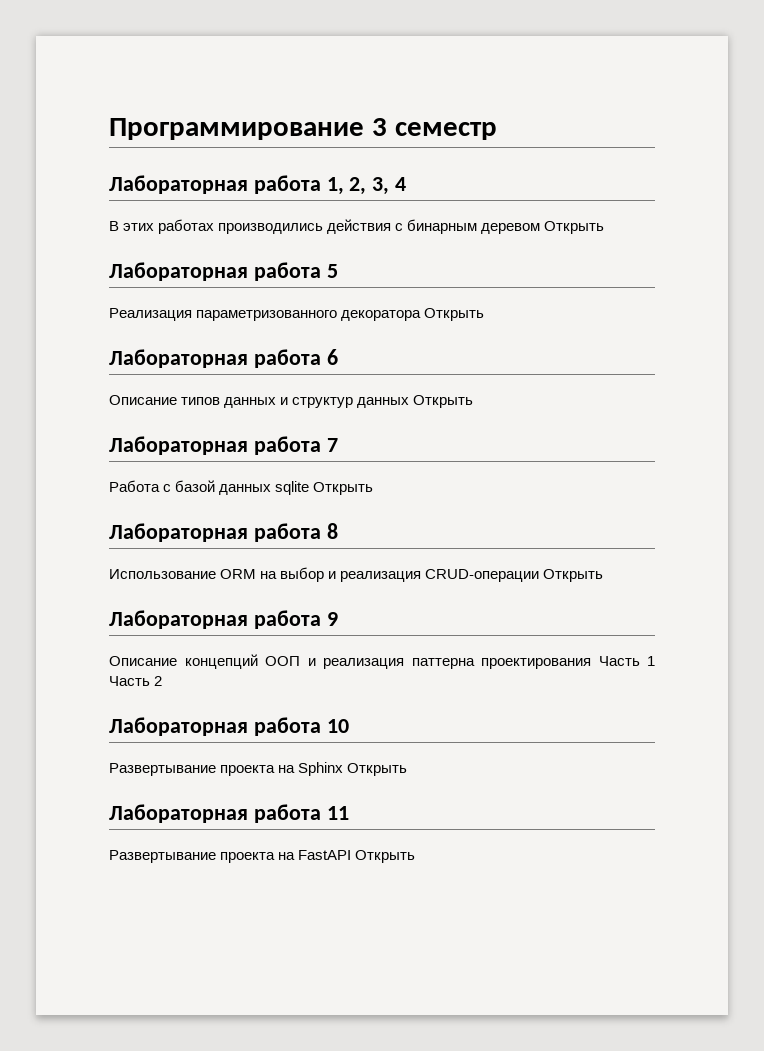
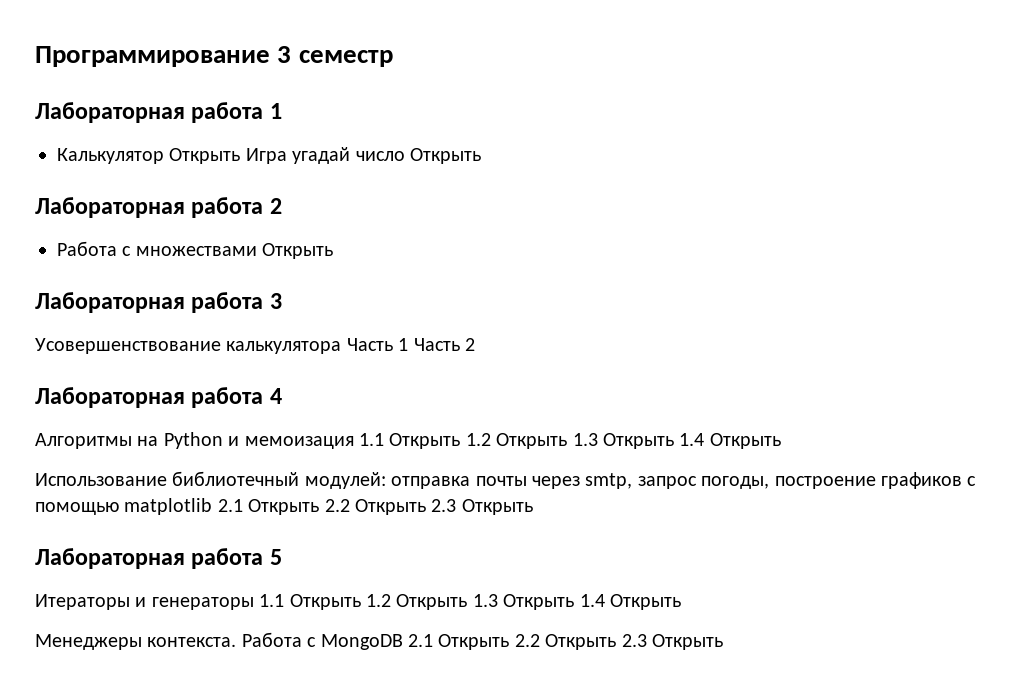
- Лабораторная работа 1, 2, 3, 4
- В этих работах производились действия с бинарным деревом Открыть
- Лабораторная работа 5
- Реализация параметризованного декоратора Открыть
- Лабораторная работа 6
- Описание типов данных и структур данных Открыть
- Лабораторная работа 7
- Работа с базой данных sqlite Открыть
- Лабораторная работа 8
- Использование ORM на выбор и реализация CRUD-операции Открыть
- Лабораторная работа 9
- Описание концепций ООП и реализация паттерна проектирования Часть 1 Часть 2
+ Лабораторная работа 1
+ Калькулятор Открыть Игра угадай число Открыть
+ Лабораторная работа 2
+ Работа с множествами Открыть
+ Лабораторная работа 3
+ Усовершенствование калькулятора Часть 1 Часть 2
- Лабораторная работа 10
- Развертывание проекта на Sphinx Открыть
- Лабораторная работа 11
- Развертывание проекта на FastAPI Открыть
+ Лабораторная работа 4
+ Алгоритмы на Python и мемоизация 1.1 Открыть 1.2 Открыть 1.3 Открыть 1.4 Открыть
+ Использование библиотечный модулей: отправка почты через smtp, запрос погоды, построение графиков с помощью matplotlib 2.1 Открыть 2.2 Открыть 2.3 Открыть
+ Лабораторная работа 5
+ Итераторы и генераторы 1.1 Открыть 1.2 Открыть 1.3 Открыть 1.4 Открыть
+ Менеджеры контекста. Работа с MongoDB 2.1 Открыть 2.2 Открыть 2.3 Открыть

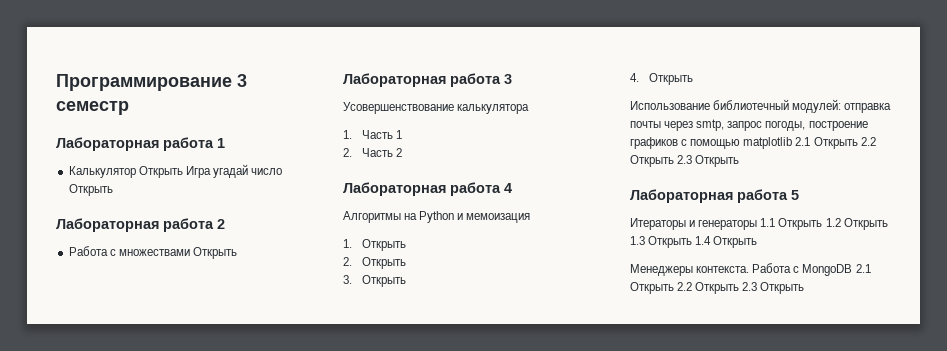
- Усовершенствование калькулятора Часть 1 Часть 2
+ Усовершенствование калькулятора
+ 1. Часть 1
+ 2. Часть 2
- Алгоритмы на Python и мемоизация 1.1 Открыть 1.2 Открыть 1.3 Открыть 1.4 Открыть
+ Алгоритмы на Python и мемоизация
+ 1. Открыть
+ 2. Открыть
+ 3. Открыть
+ 4. Открыть

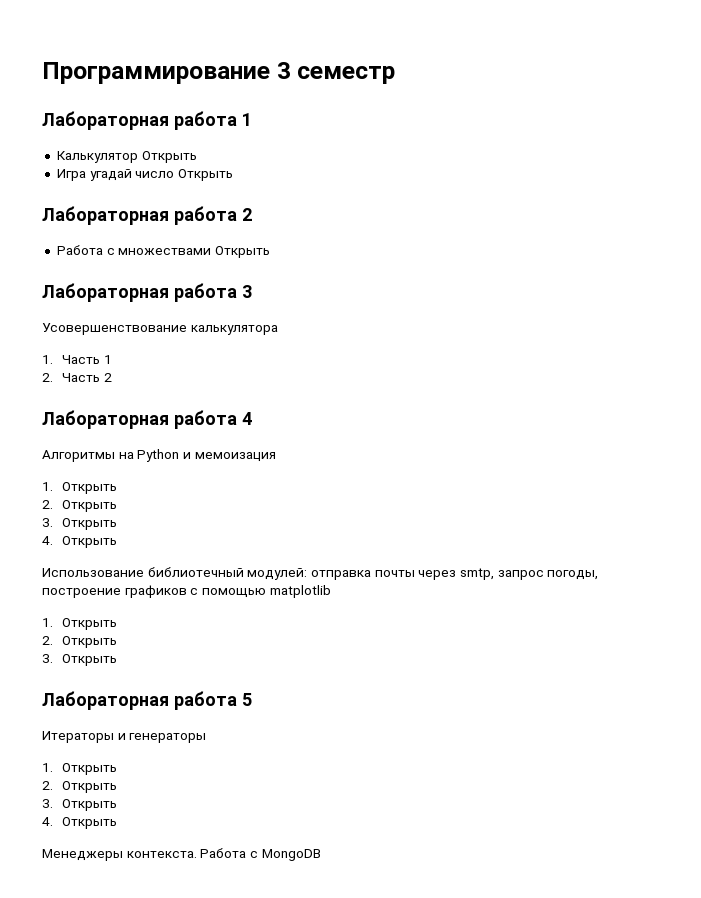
- Калькулятор Открыть Игра угадай число Открыть
+ Калькулятор Открыть
+ Игра угадай число Открыть
- Использование библиотечный модулей: отправка почты через smtp, запрос погоды, построение графиков с помощью matplotlib 2.1 Открыть 2.2 Открыть 2.3 Открыть
+ Использование библиотечный модулей: отправка почты через smtp, запрос погоды, построение графиков с помощью matplotlib
+ 1. Открыть
+ 2. Открыть
+ 3. Открыть
- Итераторы и генераторы 1.1 Открыть 1.2 Открыть 1.3 Открыть 1.4 Открыть
+ Итераторы и генераторы
+ 1. Открыть
+ 2. Открыть
+ 3. Открыть
+ 4. Открыть
- Работа с MongoDB 2.1 Открыть 2.2 Открыть 2.3 Открыть
+ Работа с MongoDB

